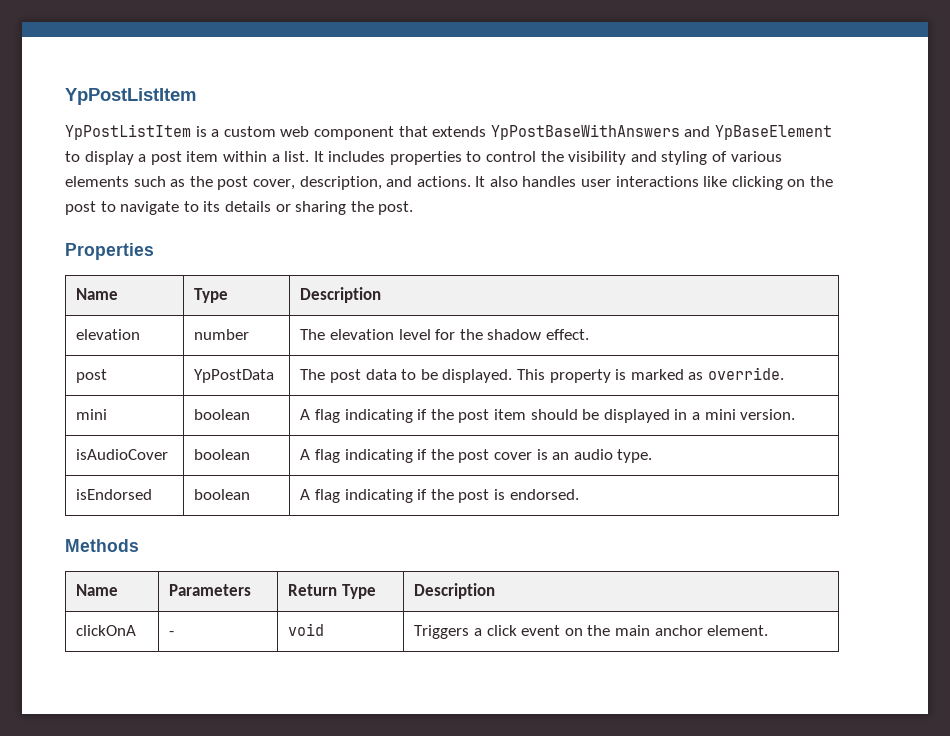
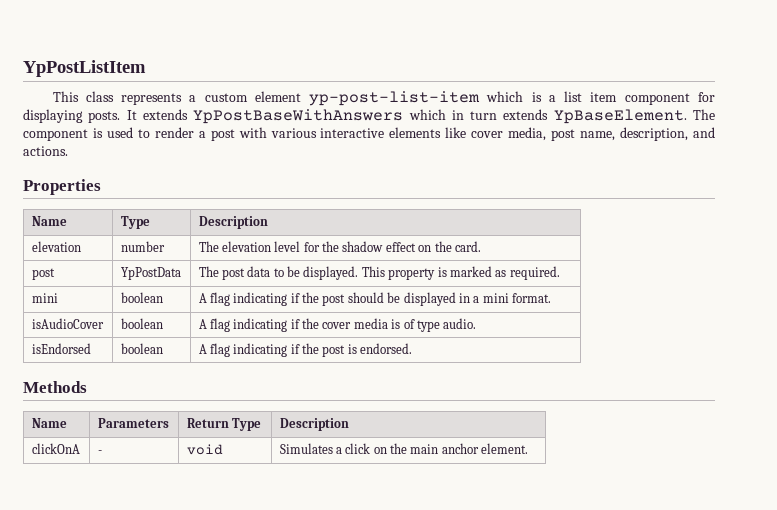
- YpPostListItem is a custom web component that extends YpPostBaseWithAnswers and YpBaseElement to display a post item within a list. It includes properties to control the visibility and styling of various elements such as the post cover, description, and actions. It also handles user interactions like clicking on the post to navigate to its details or sharing the post.
+ This class represents a custom element yp-post-list-item which is a list item component for displaying posts. It extends YpPostBaseWithAnswers which in turn extends YpBaseElement. The component is used to render a post with various interactive elements like cover media, post name, description, and actions.
- elevation | number | The elevation level for the shadow effect.
+ elevation | number | The elevation level for the shadow effect on the card.
- post | YpPostData | The post data to be displayed. This property is marked as override.
+ post | YpPostData | The post data to be displayed. This property is marked as required.
- mini | boolean | A flag indicating if the post item should be displayed in a mini version.
+ mini | boolean | A flag indicating if the post should be displayed in a mini format.
- isAudioCover | boolean | A flag indicating if the post cover is an audio type.
+ isAudioCover | boolean | A flag indicating if the cover media is of type audio.
- clickOnA | - | void | Triggers a click event on the main anchor element.
+ clickOnA | - | void | Simulates a click on the main anchor element.

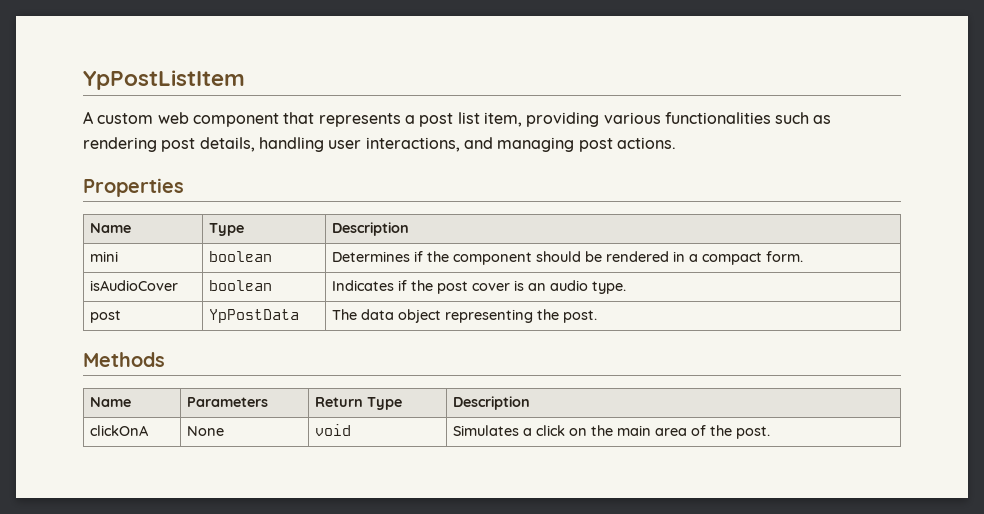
- This class represents a custom element yp-post-list-item which is a list item component for displaying posts. It extends YpPostBaseWithAnswers which in turn extends YpBaseElement. The component is used to render a post with various interactive elements like cover media, post name, description, and actions.
+ A custom web component that represents a post list item, providing various functionalities such as rendering post details, handling user interactions, and managing post actions.
- elevation | number | The elevation level for the shadow effect on the card.
- post | YpPostData | The post data to be displayed. This property is marked as required.
- mini | boolean | A flag indicating if the post should be displayed in a mini format.
- isAudioCover | boolean | A flag indicating if the cover media is of type audio.
- isEndorsed | boolean | A flag indicating if the post is endorsed.
+ mini | boolean | Determines if the component should be rendered in a compact form.
+ isAudioCover | boolean | Indicates if the post cover is an audio type.
+ post | YpPostData | The data object representing the post.
- clickOnA | - | void | Simulates a click on the main anchor element.
+ clickOnA | None | void | Simulates a click on the main area of the post.

